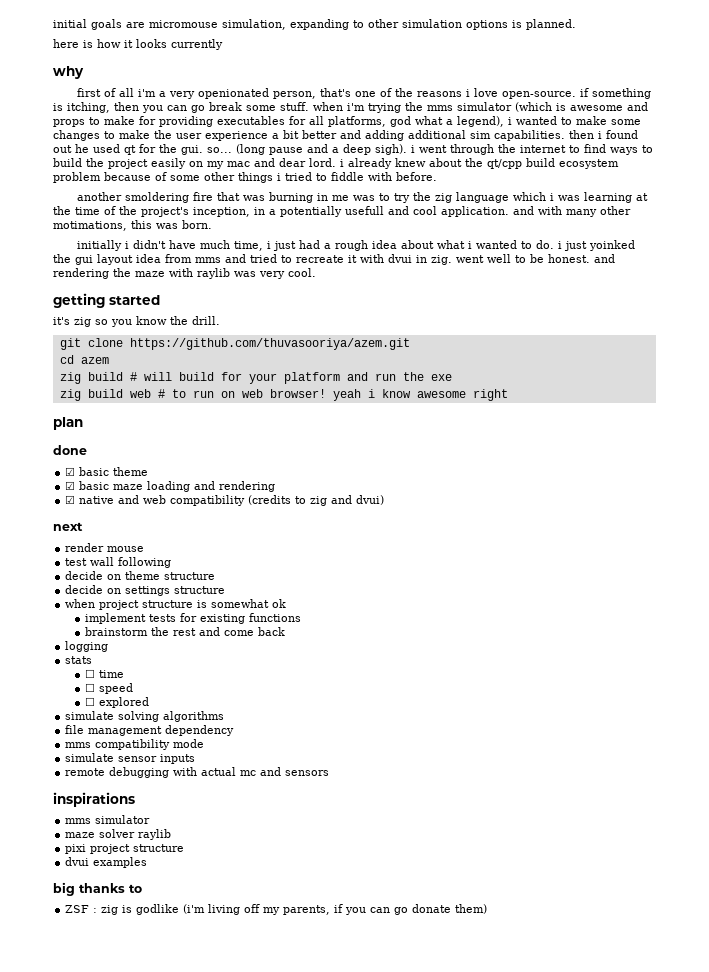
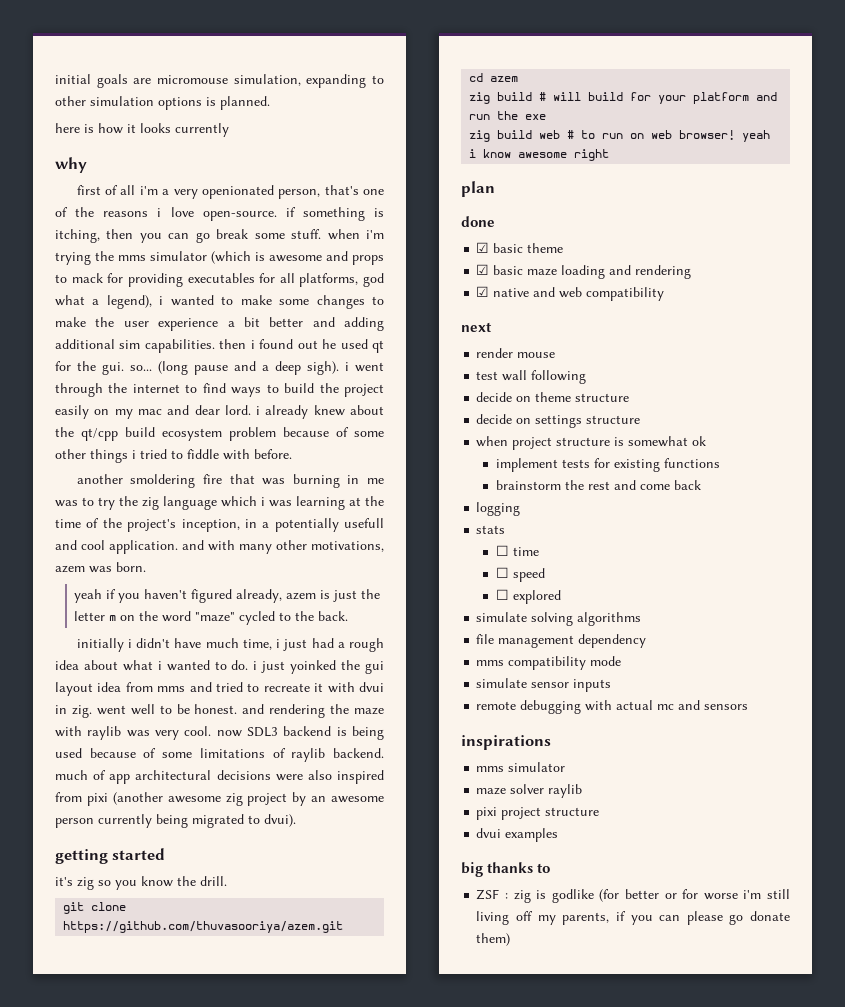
- first of all i'm a very openionated person, that's one of the reasons i love open-source. if something is itching, then you can go break some stuff. when i'm trying the mms simulator (which is awesome and props to make for providing executables for all platforms, god what a legend), i wanted to make some changes to make the user experience a bit better and adding additional sim capabilities. then i found out he used qt for the gui. so...
+ first of all i'm a very openionated person, that's one of the reasons i love open-source. if something is itching, then you can go break some stuff. when i'm trying the mms simulator (which is awesome and props to mack for providing executables for all platforms, god what a legend), i wanted to make some changes to make the user experience a bit better and adding additional sim capabilities. then i found out he used qt for the gui. so...
- another smoldering fire that was burning in me was to try the zig language which i was learning at the time of the project's inception, in a potentially usefull and cool application. and with many other motimations, this was born.
+ another smoldering fire that was burning in me was to try the zig language which i was learning at the time of the project's inception, in a potentially usefull and cool application. and with many other motivations, azem was born.
+ yeah if you haven't figured already, azem is just the letter m on the word "maze" cycled to the back.
- initially i didn't have much time, i just had a rough idea about what i wanted to do. i just yoinked the gui layout idea from mms and tried to recreate it with dvui in zig. went well to be honest. and rendering the maze with raylib was very cool.
+ initially i didn't have much time, i just had a rough idea about what i wanted to do. i just yoinked the gui layout idea from mms and tried to recreate it with dvui in zig. went well to be honest. and rendering the maze with raylib was very cool. now SDL3 backend is being used because of some limitations of raylib backend. much of app architectural decisions were also inspired from pixi (another awesome zig project by an awesome person currently being migrated to dvui).
- ☑ native and web compatibility (credits to zig and dvui)
+ ☑ native and web compatibility
- ZSF : zig is godlike (i'm living off my parents, if you can go donate them)
+ ZSF : zig is godlike (for better or for worse i'm still living off my parents, if you can please go donate them)

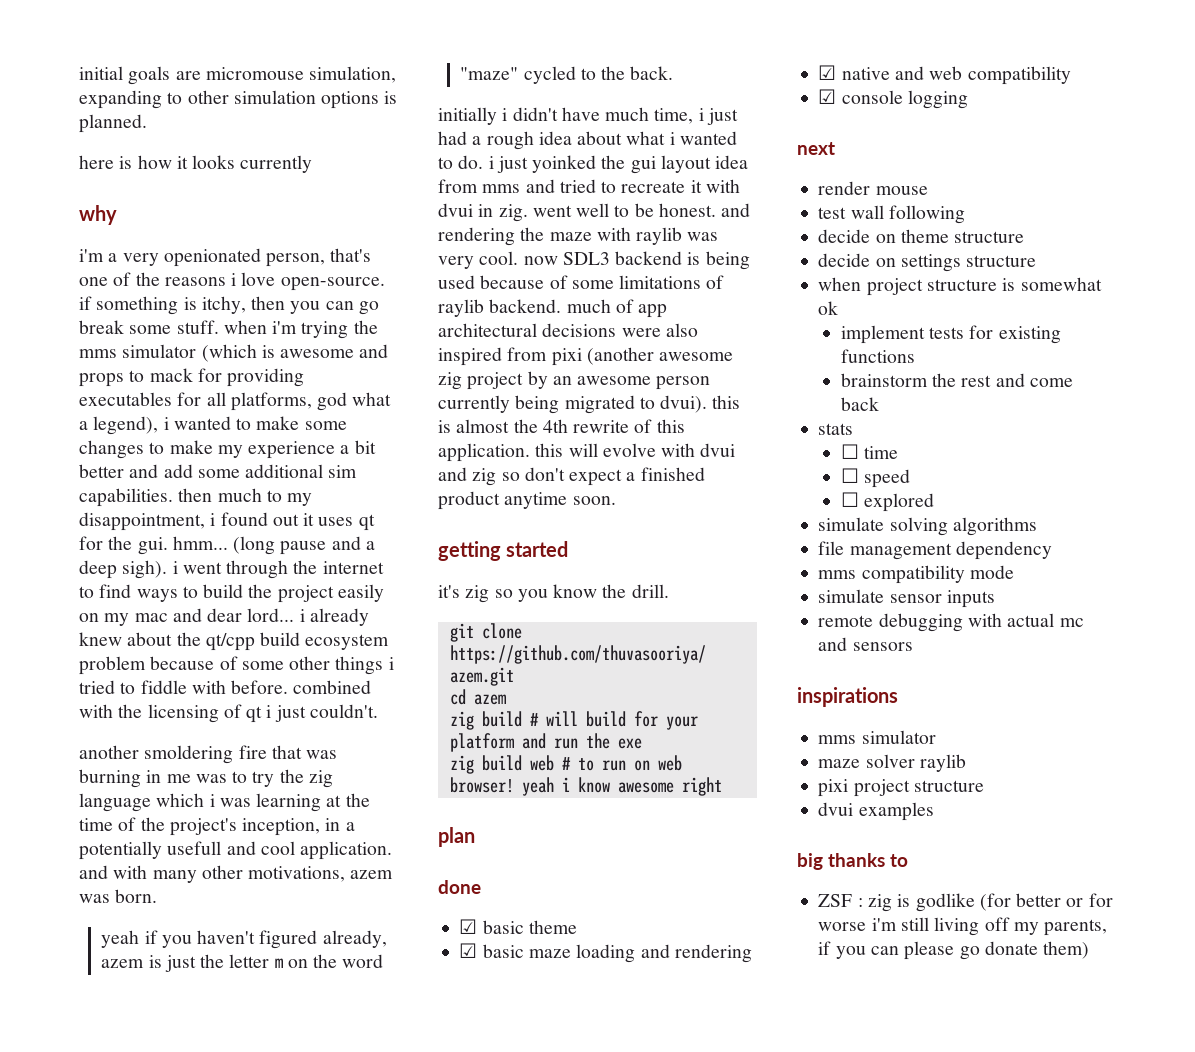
- first of all i'm a very openionated person, that's one of the reasons i love open-source. if something is itching, then you can go break some stuff. when i'm trying the mms simulator (which is awesome and props to mack for providing executables for all platforms, god what a legend), i wanted to make some changes to make the user experience a bit better and adding additional sim capabilities. then i found out he used qt for the gui. so...
+ i'm a very openionated person, that's one of the reasons i love open-source. if something is itchy, then you can go break some stuff. when i'm trying the mms simulator (which is awesome and props to mack for providing executables for all platforms, god what a legend), i wanted to make some changes to make my experience a bit better and add some additional sim capabilities. then much to my disappointment, i found out it uses qt for the gui. hmm...
- (long pause and a deep sigh). i went through the internet to find ways to build the project easily on my mac and dear lord. i already knew about the qt/cpp build ecosystem problem because of some other things i tried to fiddle with before.
+ (long pause and a deep sigh). i went through the internet to find ways to build the project easily on my mac and dear lord... i already knew about the qt/cpp build ecosystem problem because of some other things i tried to fiddle with before. combined with the licensing of qt i just couldn't.
- initially i didn't have much time, i just had a rough idea about what i wanted to do. i just yoinked the gui layout idea from mms and tried to recreate it with dvui in zig. went well to be honest. and rendering the maze with raylib was very cool. now SDL3 backend is being used because of some limitations of raylib backend. much of app architectural decisions were also inspired from pixi (another awesome zig project by an awesome person currently being migrated to dvui).
+ initially i didn't have much time, i just had a rough idea about what i wanted to do. i just yoinked the gui layout idea from mms and tried to recreate it with dvui in zig. went well to be honest. and rendering the maze with raylib was very cool. now SDL3 backend is being used because of some limitations of raylib backend. much of app architectural decisions were also inspired from pixi (another awesome zig project by an awesome person currently being migrated to dvui). this is almost the 4th rewrite of this application. this will evolve with dvui and zig so don't expect a finished product anytime soon.
+ ☑ console logging
- logging

